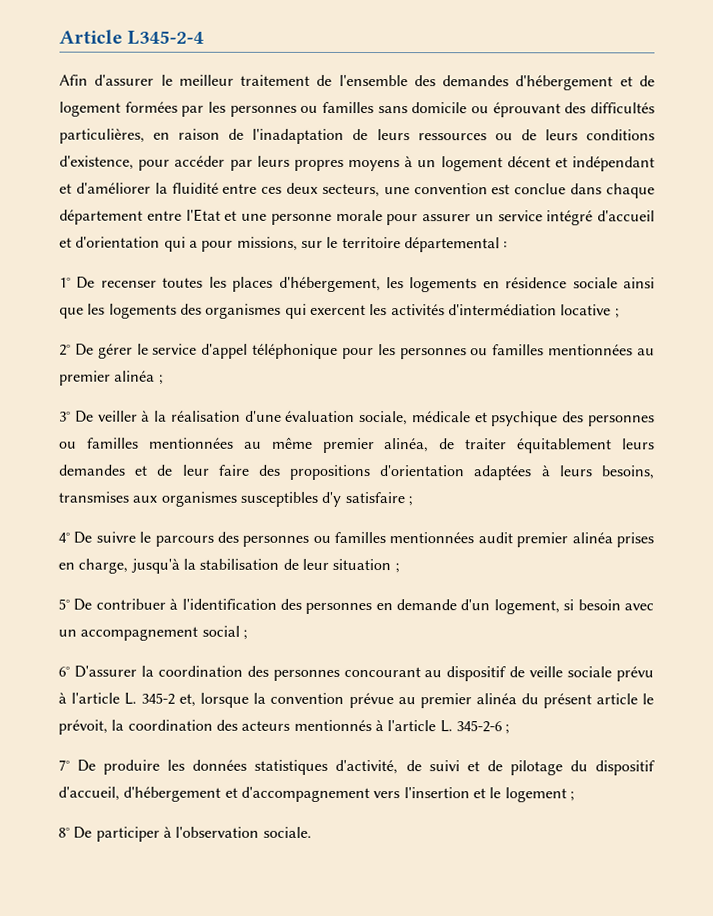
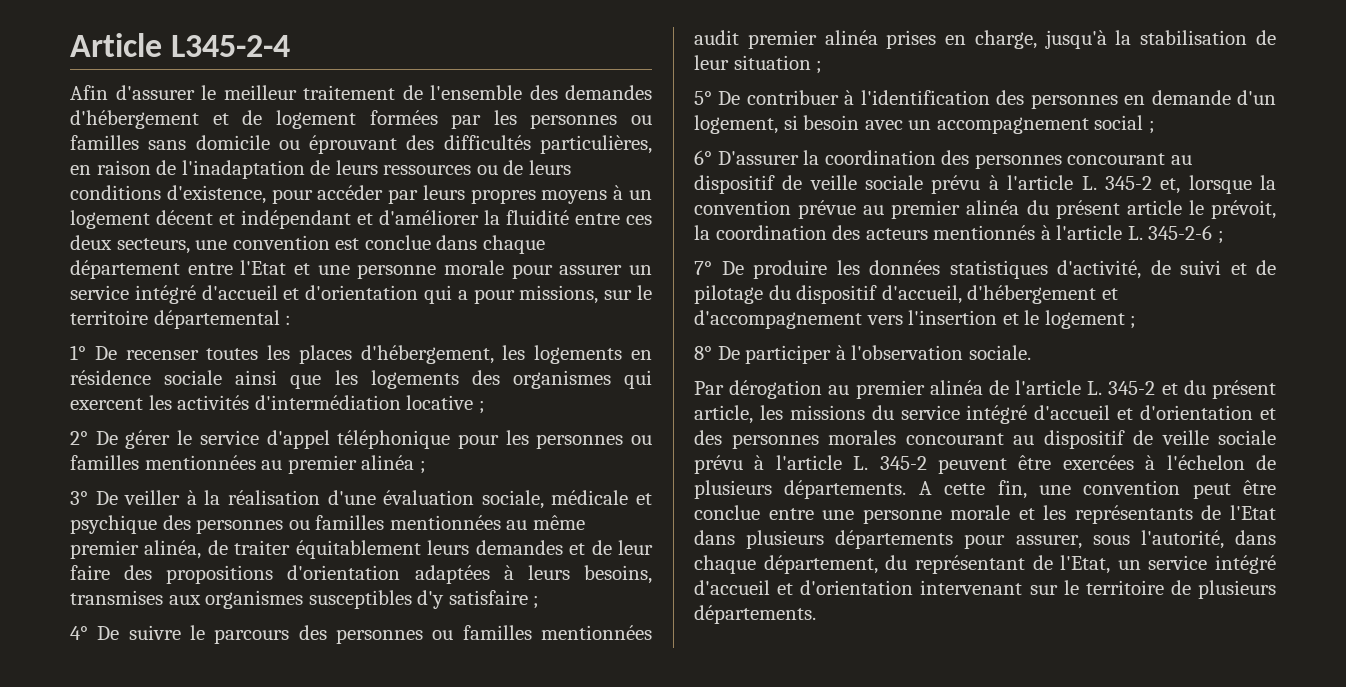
+ Par dérogation au premier alinéa de l'article L. 345-2 et du présent article, les missions du service intégré d'accueil et d'orientation et des personnes morales concourant au dispositif de veille sociale prévu à l'article L. 345-2 peuvent être exercées à l'échelon de plusieurs départements. A cette fin, une convention peut être conclue entre une personne morale et les représentants de l'Etat dans plusieurs départements pour assurer, sous l'autorité, dans chaque département, du représentant de l'Etat, un service intégré d'accueil et d'orientation intervenant sur le territoire de plusieurs départements.

